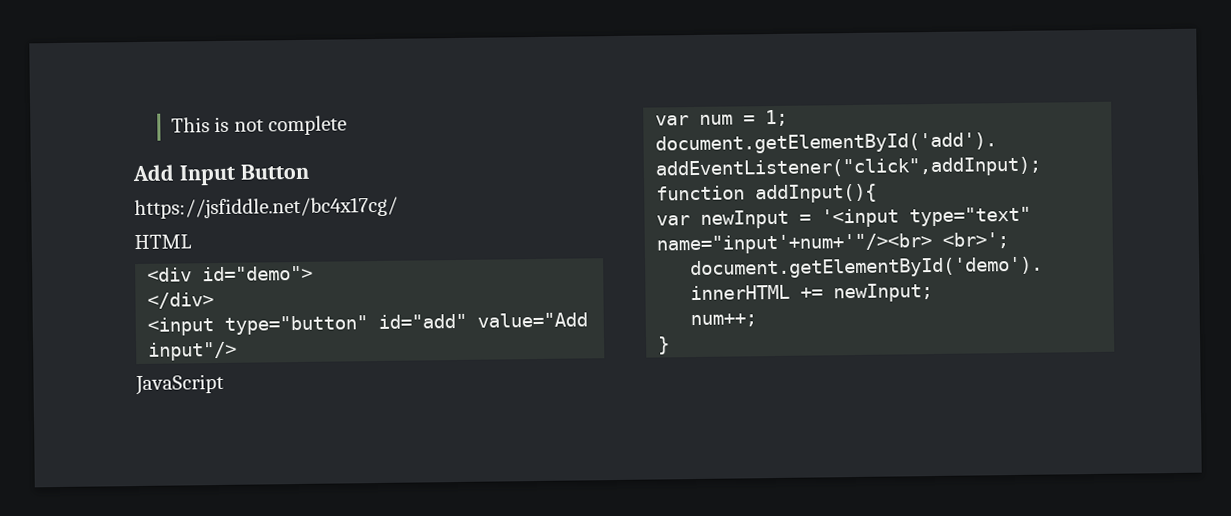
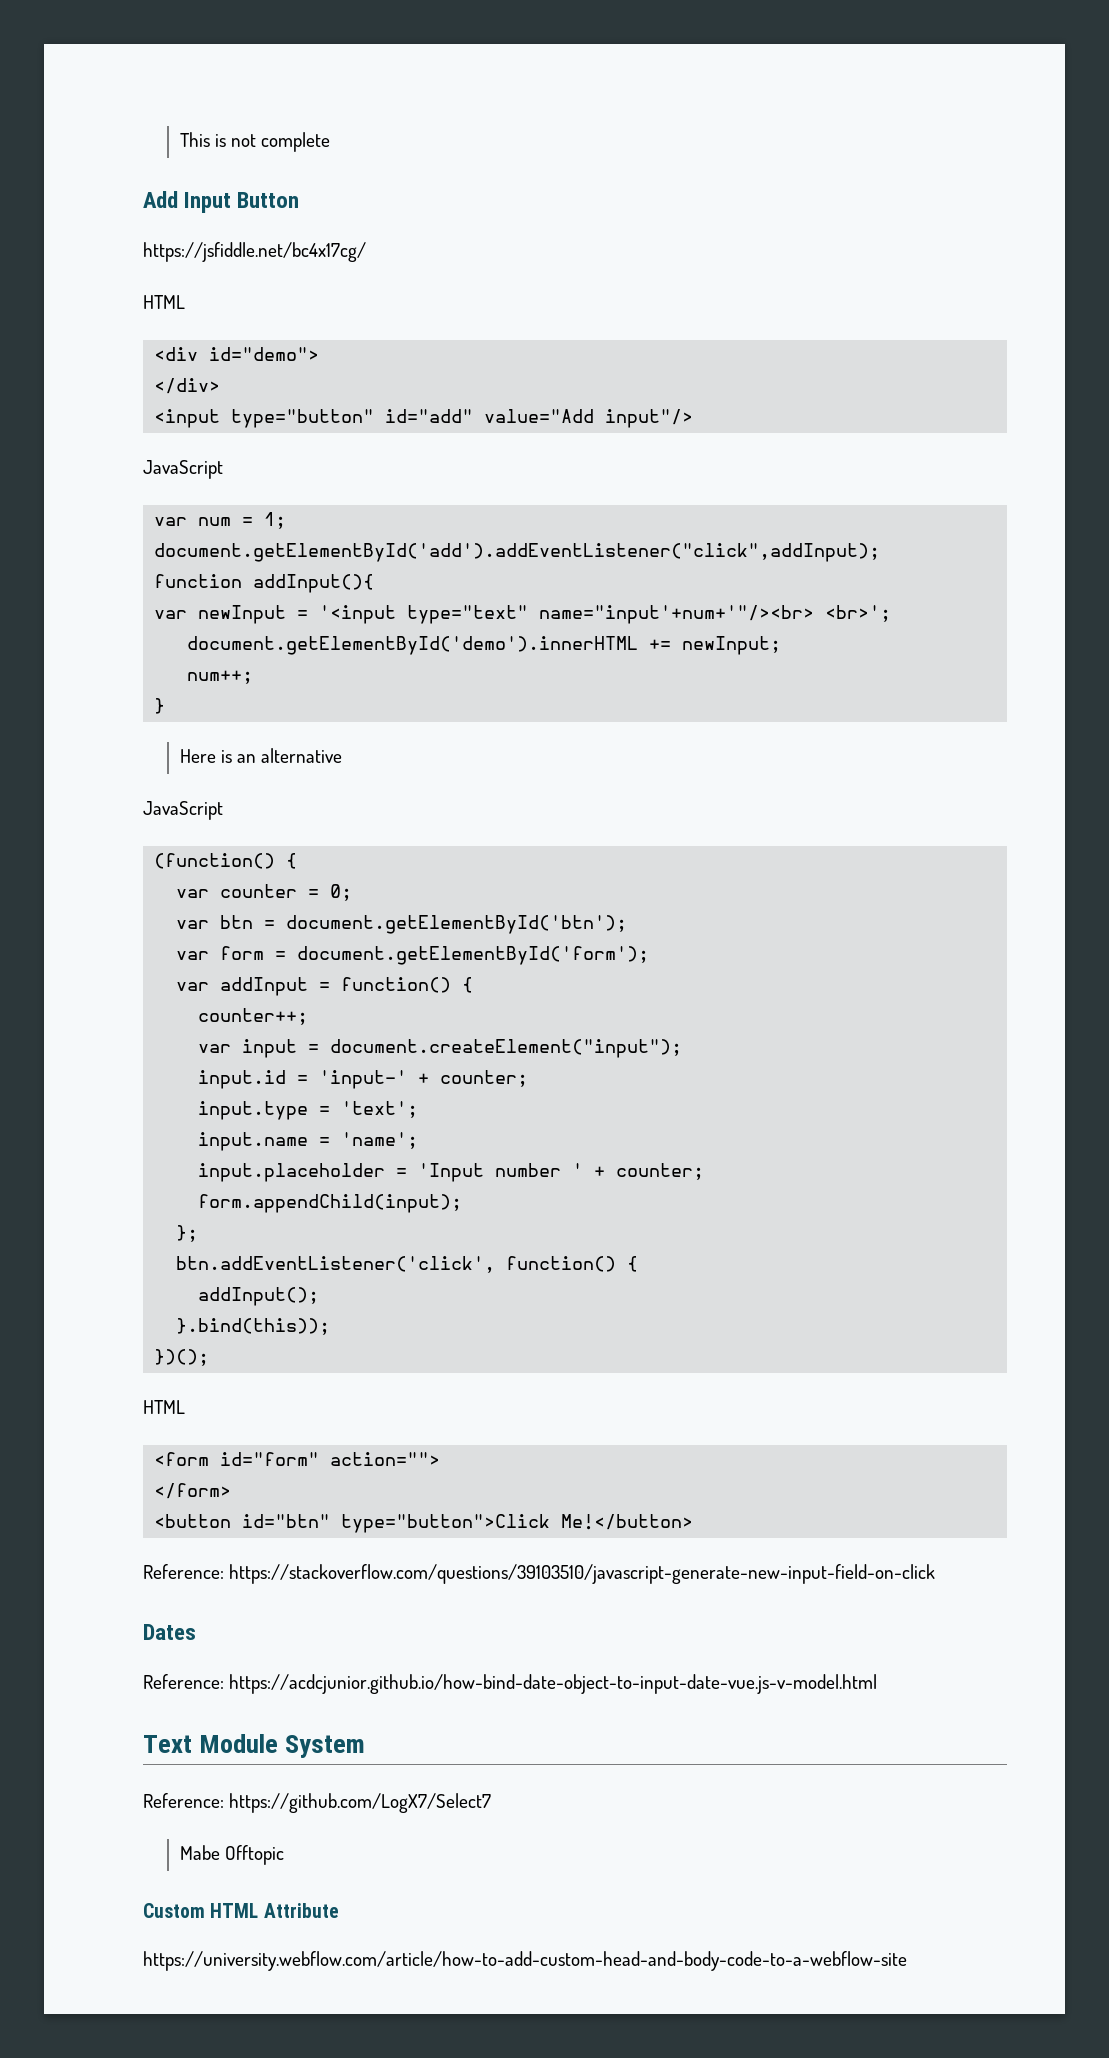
+ Here is an alternative
+ JavaScript
+ (function() {
+ var counter = 0;
+ var btn = document.getElementById('btn');
+ var form = document.getElementById('form');
+ var addInput = function() {
+ counter++;
+ var input = document.createElement("input");
+ input.id = 'input-' + counter;
+ input.type = 'text';
+ input.name = 'name';
+ input.placeholder = 'Input number ' + counter;
+ form.appendChild(input);
+ };
+ btn.addEventListener('click', function() {
+ addInput();
+ }.bind(this));
+ })();
+ HTML
+ <form id="form" action="">
+ </form>
+ <button id="btn" type="button">Click Me!</button>
+ Reference: https://stackoverflow.com/questions/39103510/javascript-generate-new-input-field-on-click
+ Dates
+ Reference: https://acdcjunior.github.io/how-bind-date-object-to-input-date-vue.js-v-model.html
+ Text Module System
+ Reference: https://github.com/LogX7/Select7
+ Mabe Offtopic
+ Custom HTML Attribute
+ https://university.webflow.com/article/how-to-add-custom-head-and-body-code-to-a-webflow-site

